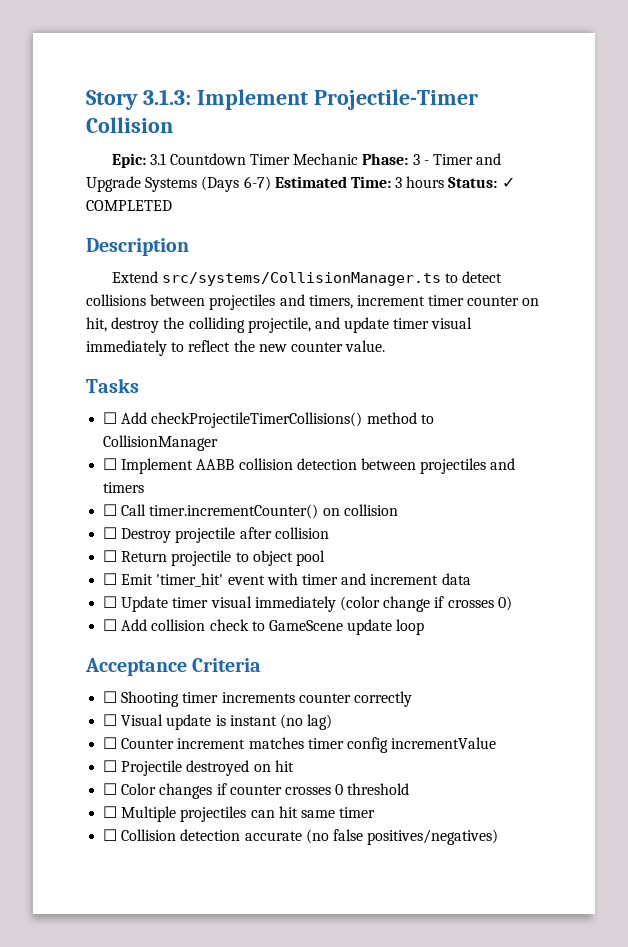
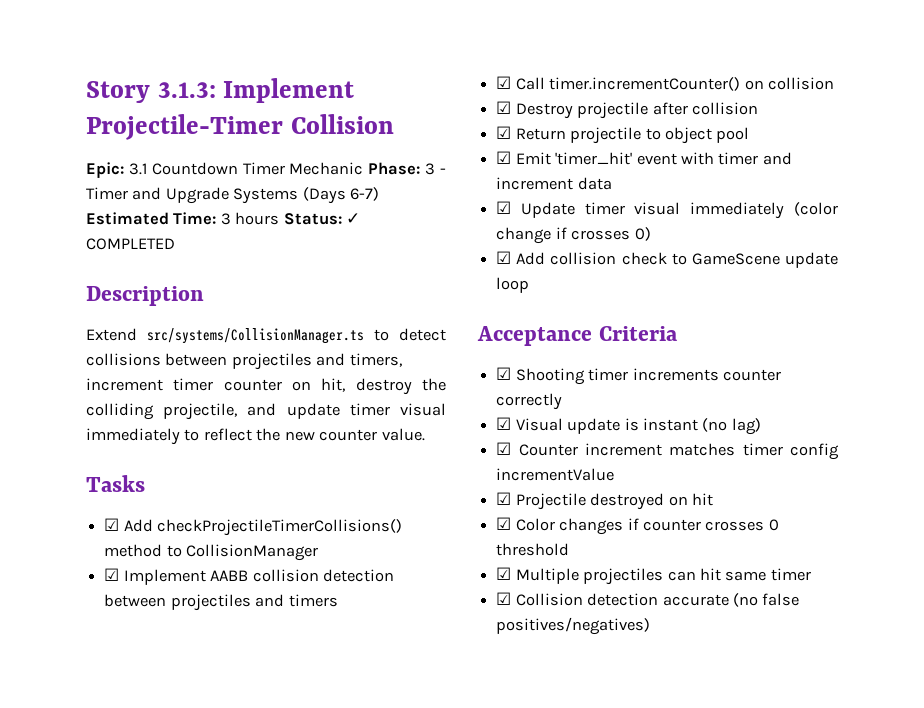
- ☐ Add checkProjectileTimerCollisions() method to CollisionManager
+ ☑ Add checkProjectileTimerCollisions() method to CollisionManager
- ☐ Implement AABB collision detection between projectiles and timers
+ ☑ Implement AABB collision detection between projectiles and timers
- ☐ Call timer.incrementCounter() on collision
+ ☑ Call timer.incrementCounter() on collision
- ☐ Destroy projectile after collision
+ ☑ Destroy projectile after collision
- ☐ Return projectile to object pool
+ ☑ Return projectile to object pool
- ☐ Emit 'timer_hit' event with timer and increment data
+ ☑ Emit 'timer_hit' event with timer and increment data
- ☐ Update timer visual immediately (color change if crosses 0)
+ ☑ Update timer visual immediately (color change if crosses 0)
- ☐ Add collision check to GameScene update loop
+ ☑ Add collision check to GameScene update loop
- ☐ Shooting timer increments counter correctly
+ ☑ Shooting timer increments counter correctly
- ☐ Visual update is instant (no lag)
+ ☑ Visual update is instant (no lag)
- ☐ Counter increment matches timer config incrementValue
+ ☑ Counter increment matches timer config incrementValue
- ☐ Projectile destroyed on hit
+ ☑ Projectile destroyed on hit
- ☐ Color changes if counter crosses 0 threshold
+ ☑ Color changes if counter crosses 0 threshold
- ☐ Multiple projectiles can hit same timer
+ ☑ Multiple projectiles can hit same timer
- ☐ Collision detection accurate (no false positives/negatives)
+ ☑ Collision detection accurate (no false positives/negatives)

